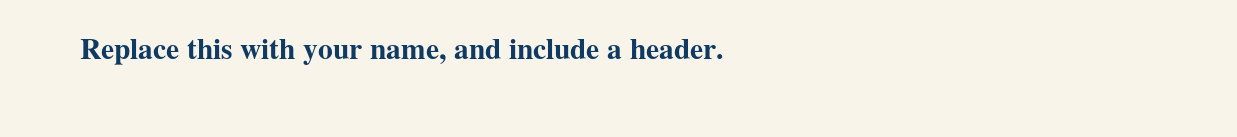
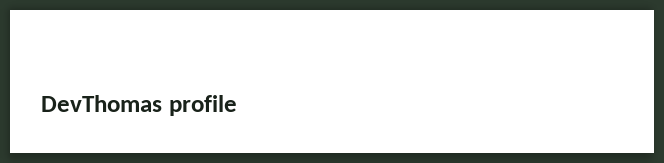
- Replace this with your name, and include a header.
+ DevThomas profile

